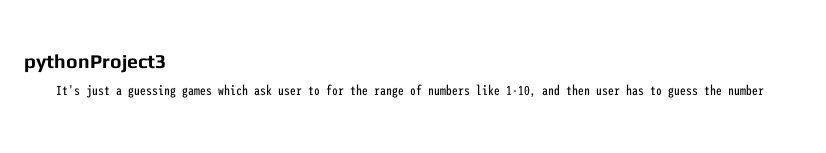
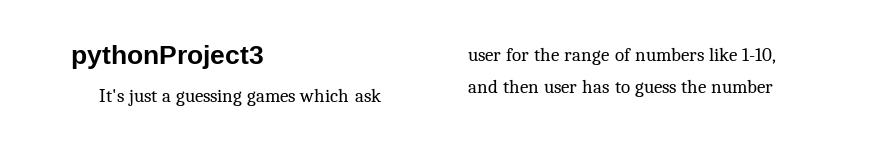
- It's just a guessing games which ask user to for the range of numbers like 1-10, and then user has to guess the number
+ It's just a guessing games which ask user for the range of numbers like 1-10, and then user has to guess the number

